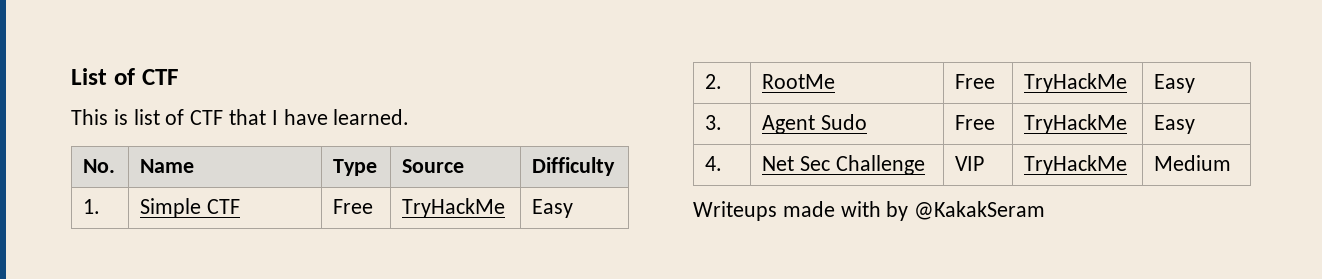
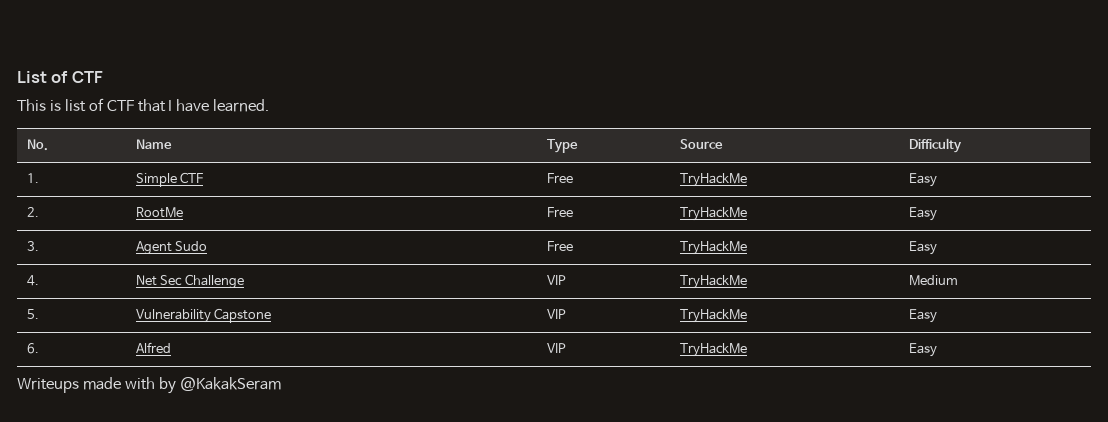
+ 5. | Vulnerability Capstone | VIP | TryHackMe | Easy
+ 6. | Alfred | VIP | TryHackMe | Easy

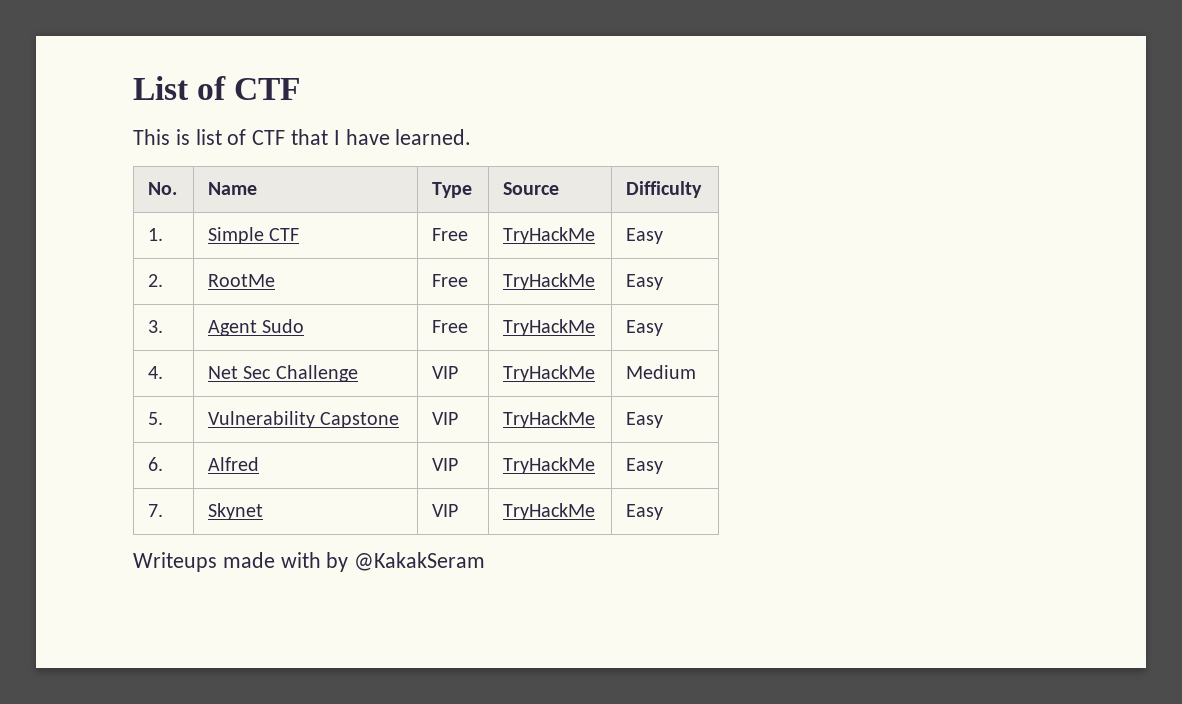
+ 7. | Skynet | VIP | TryHackMe | Easy

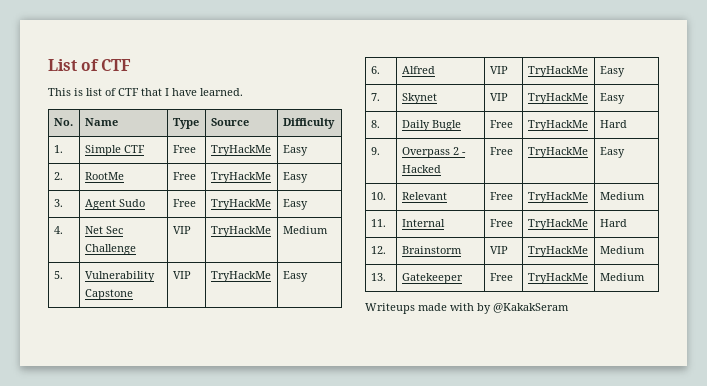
+ 8. | Daily Bugle | Free | TryHackMe | Hard
+ 9. | Overpass 2 - Hacked | Free | TryHackMe | Easy
+ 10. | Relevant | Free | TryHackMe | Medium
+ 11. | Internal | Free | TryHackMe | Hard
+ 12. | Brainstorm | VIP | TryHackMe | Medium
+ 13. | Gatekeeper | Free | TryHackMe | Medium

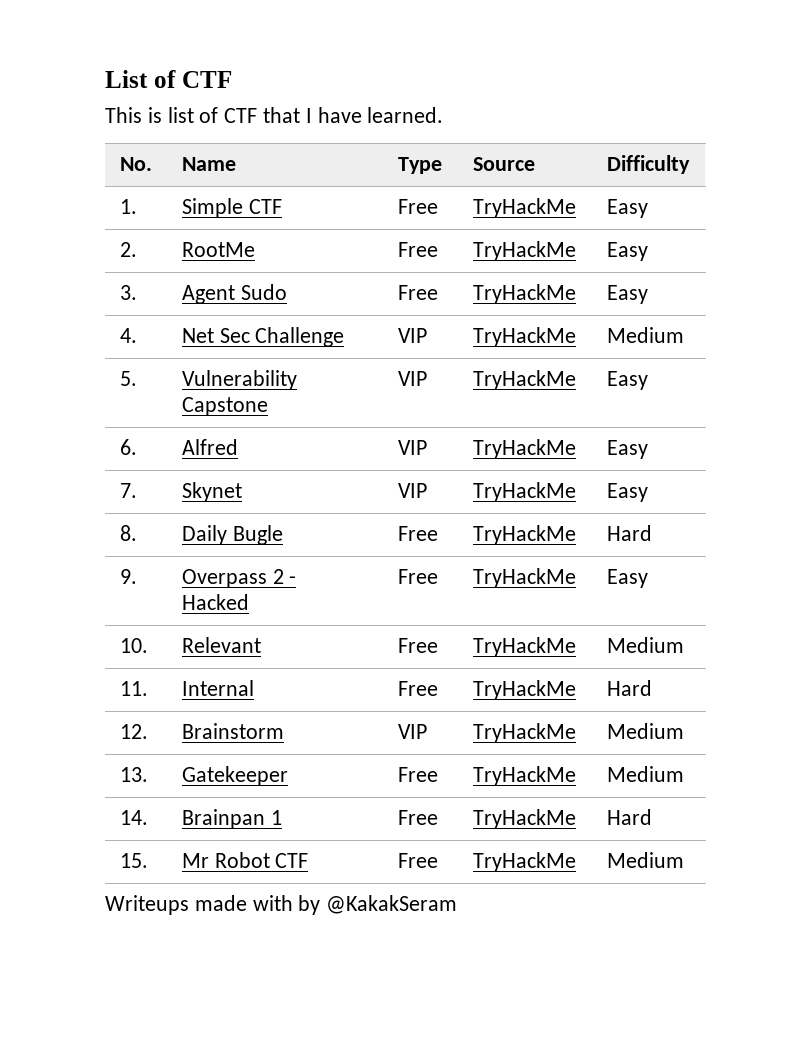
+ 14. | Brainpan 1 | Free | TryHackMe | Hard
+ 15. | Mr Robot CTF | Free | TryHackMe | Medium

